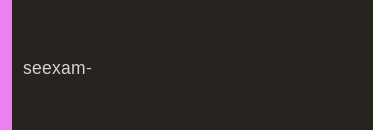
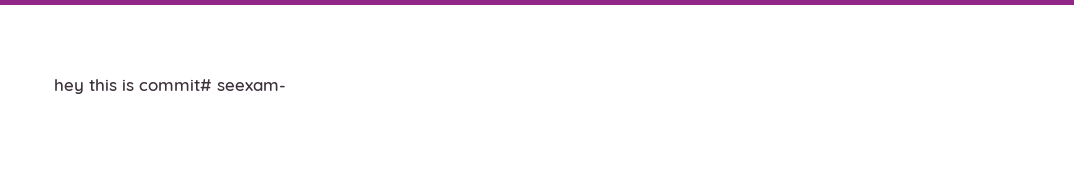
- seexam-
+ hey this is commit# seexam-

